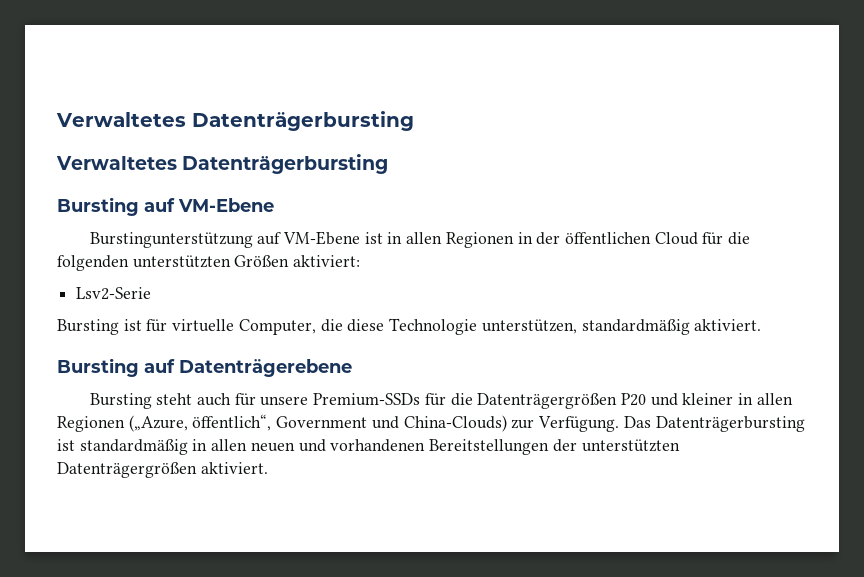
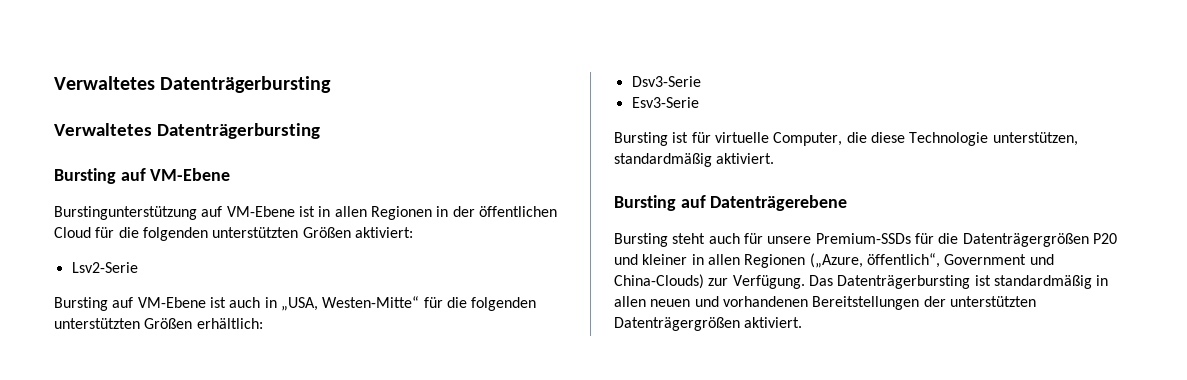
+ Bursting auf VM-Ebene ist auch in „USA, Westen-Mitte“ für die folgenden unterstützten Größen erhältlich:
+ Dsv3-Serie
+ Esv3-Serie

